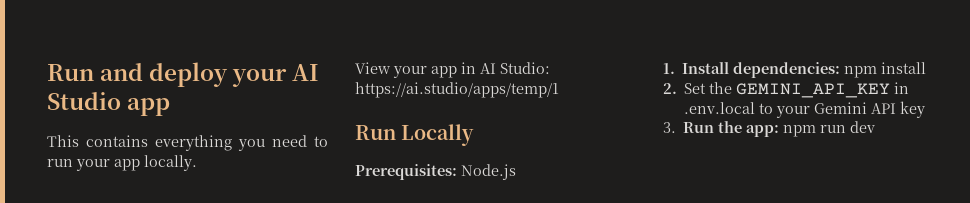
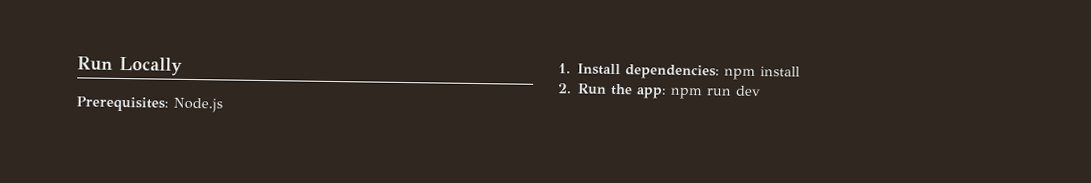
- Run and deploy your AI Studio app
- This contains everything you need to run your app locally.
- View your app in AI Studio: https://ai.studio/apps/temp/1
- 2. Set the GEMINI_API_KEY in .env.local to your Gemini API key
- 3. Run the app: npm run dev
+ 2. Run the app: npm run dev

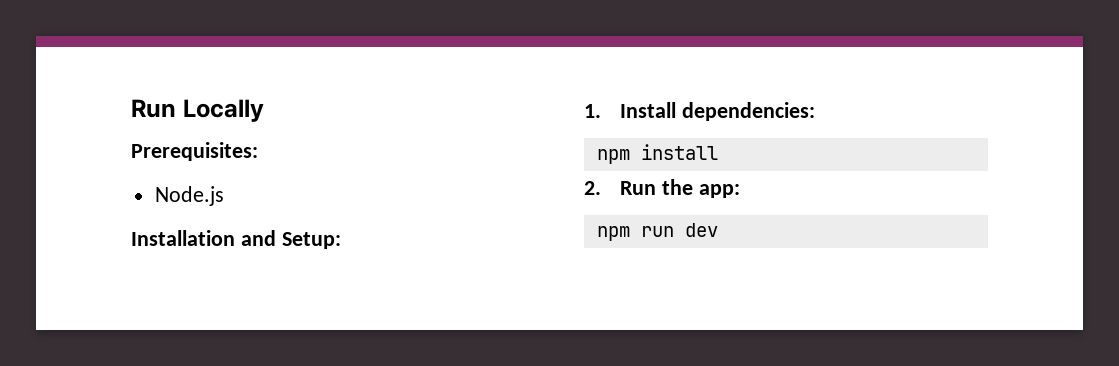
- Prerequisites: Node.js
+ Prerequisites:
+ Node.js
+ Installation and Setup:
- 1. Install dependencies: npm install
+ 1. Install dependencies:
+ npm install
- 2. Run the app: npm run dev
+ 2. Run the app:
+ npm run dev

